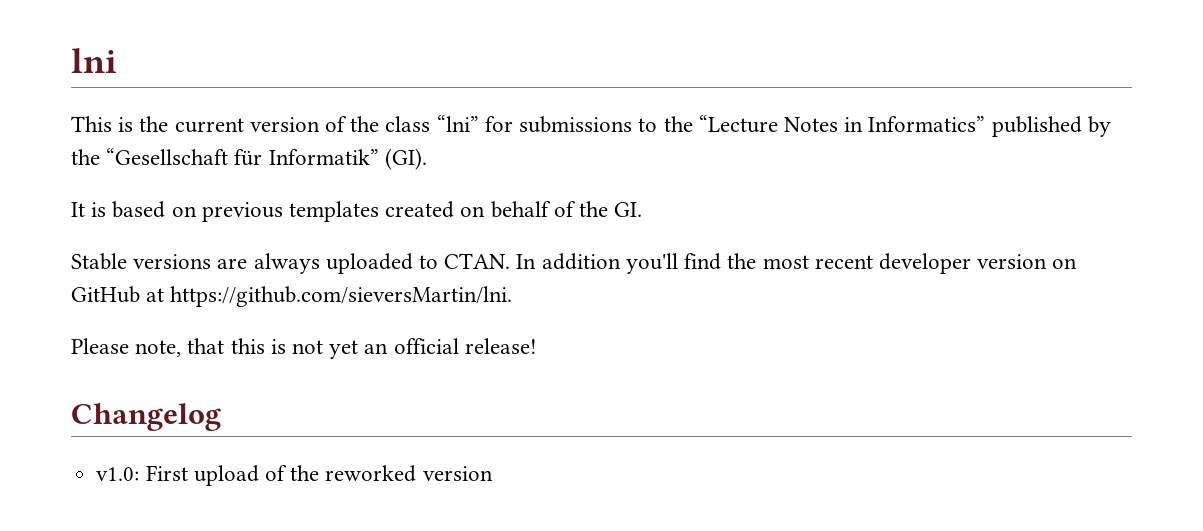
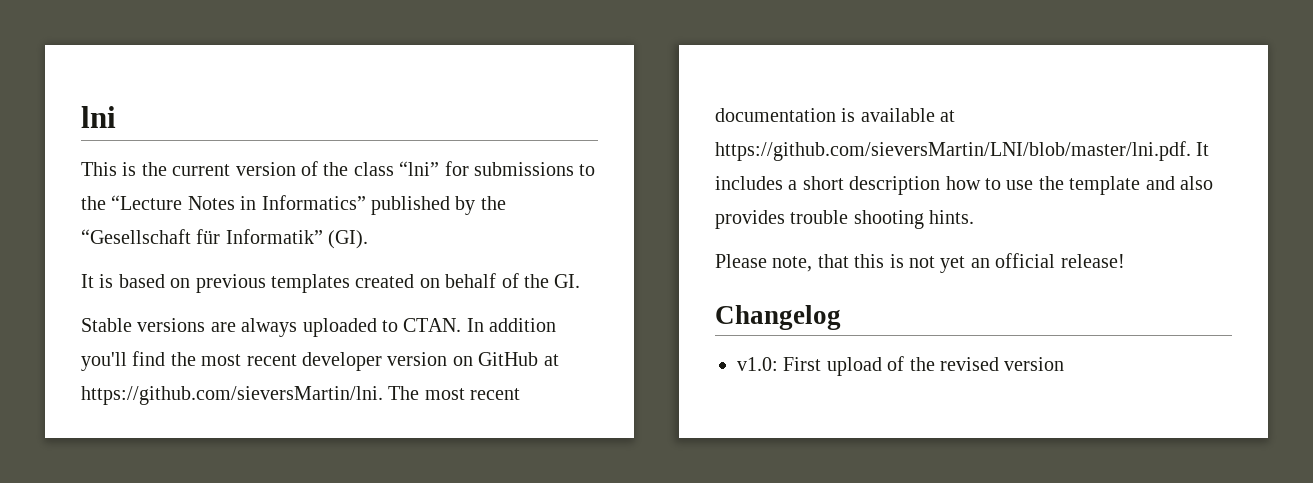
- In addition you'll find the most recent developer version on GitHub at https://github.com/sieversMartin/lni.
+ In addition you'll find the most recent developer version on GitHub at https://github.com/sieversMartin/lni. The most recent documentation is available at https://github.com/sieversMartin/LNI/blob/master/lni.pdf. It includes a short description how to use the template and also provides trouble shooting hints.
- v1.0: First upload of the reworked version
+ v1.0: First upload of the revised version

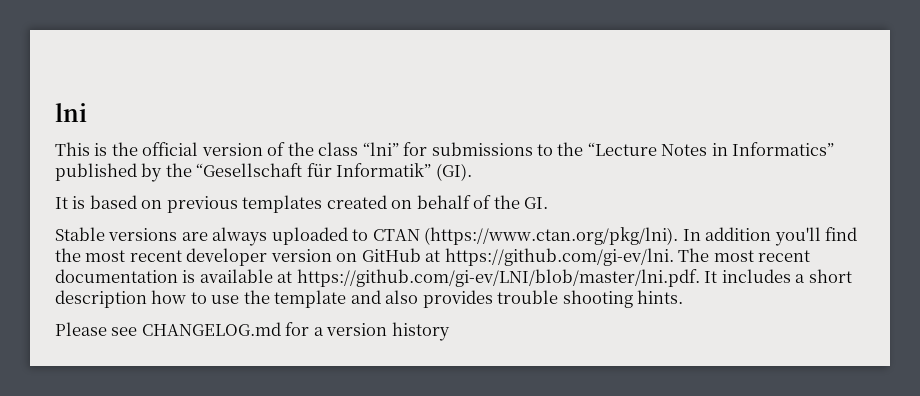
- This is the current version of the class “lni” for submissions to the “Lecture Notes in Informatics” published by the “Gesellschaft für Informatik” (GI).
+ This is the official version of the class “lni” for submissions to the “Lecture Notes in Informatics” published by the “Gesellschaft für Informatik” (GI).
- Stable versions are always uploaded to CTAN. In addition you'll find the most recent developer version on GitHub at https://github.com/sieversMartin/lni. The most recent documentation is available at https://github.com/sieversMartin/LNI/blob/master/lni.pdf. It includes a short description how to use the template and also provides trouble shooting hints.
+ Stable versions are always uploaded to CTAN (https://www.ctan.org/pkg/lni). In addition you'll find the most recent developer version on GitHub at https://github.com/gi-ev/lni. The most recent documentation is available at https://github.com/gi-ev/LNI/blob/master/lni.pdf. It includes a short description how to use the template and also provides trouble shooting hints.
- Please note, that this is not yet an official release!
- Changelog
- v1.0: First upload of the revised version
+ Please see CHANGELOG.md for a version history

